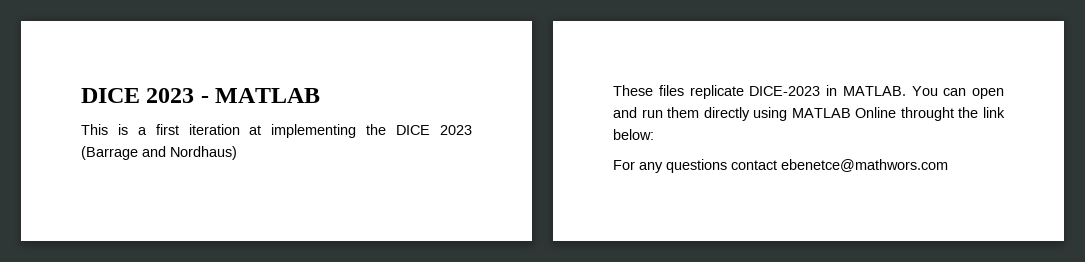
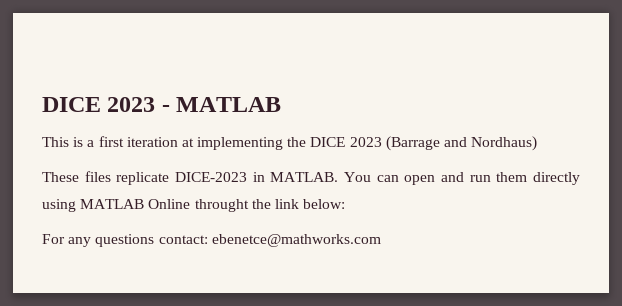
- For any questions contact ebenetce@mathwors.com
+ For any questions contact: ebenetce@mathworks.com

